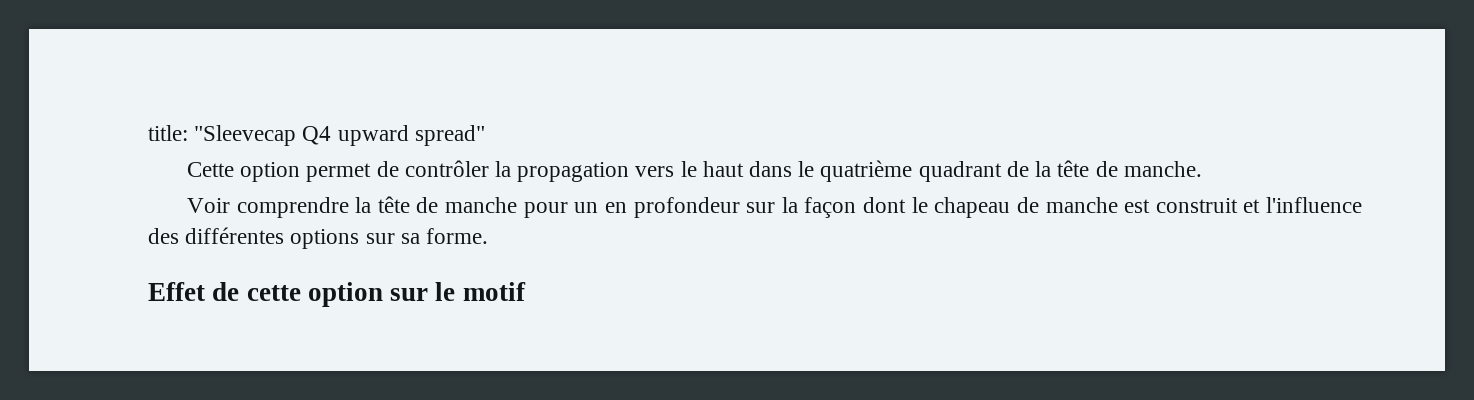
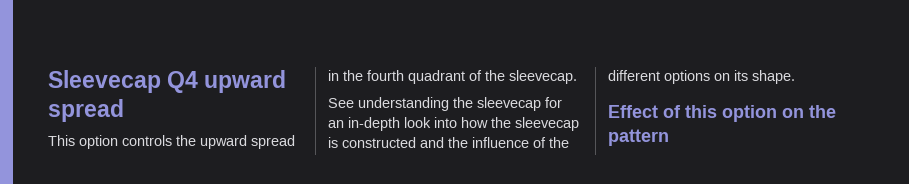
- title: "Sleevecap Q4 upward spread"
- Cette option permet de contrôler la propagation vers le haut dans le quatrième quadrant de la tête de manche.
- Voir comprendre la tête de manche pour un en profondeur sur la façon dont le chapeau de manche est construit et l'influence des différentes options sur sa forme.
- Effet de cette option sur le motif
+ Sleevecap Q4 upward spread
+ This option controls the upward spread in the fourth quadrant of the sleevecap.
+ See understanding the sleevecap for an in-depth look into how the sleevecap is constructed and the influence of the different options on its shape.
+ Effect of this option on the pattern

